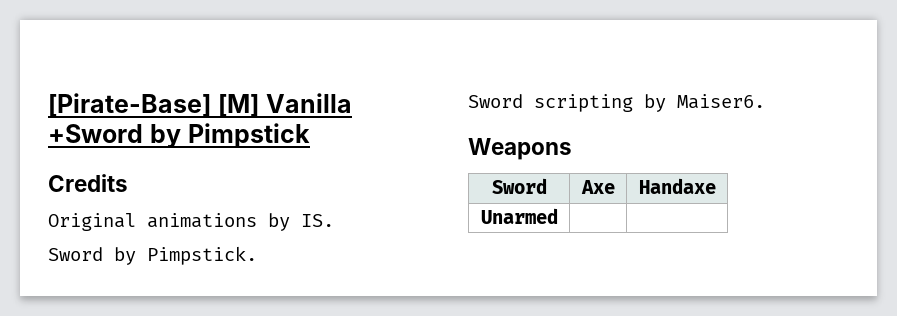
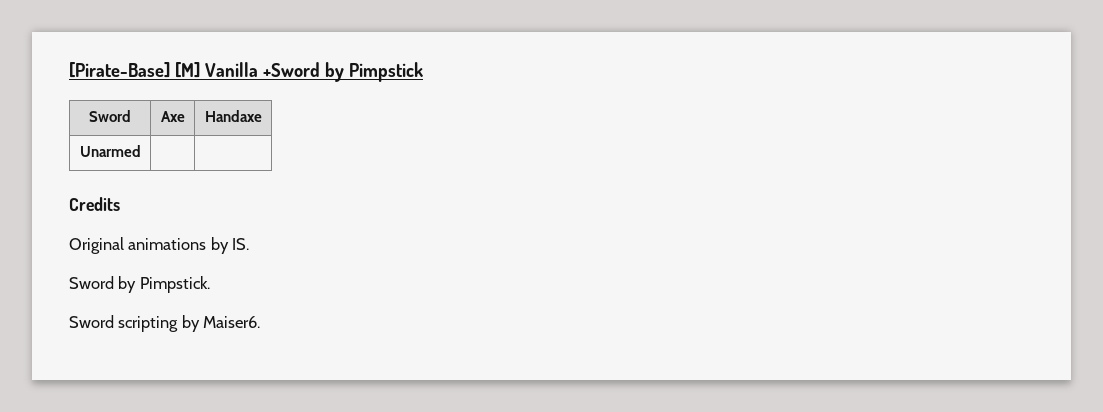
+ Sword | Axe | Handaxe
+ Unarmed | |
- Weapons
- Sword | Axe | Handaxe
- Unarmed | |

